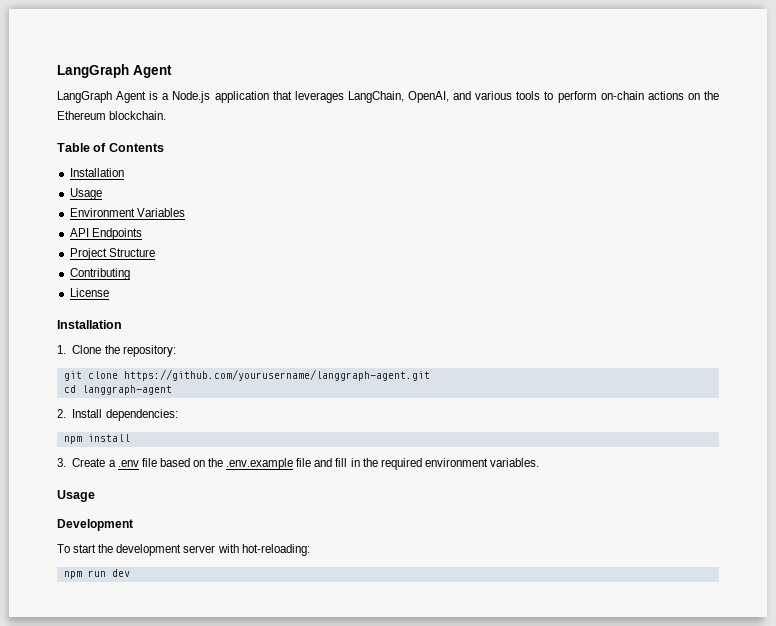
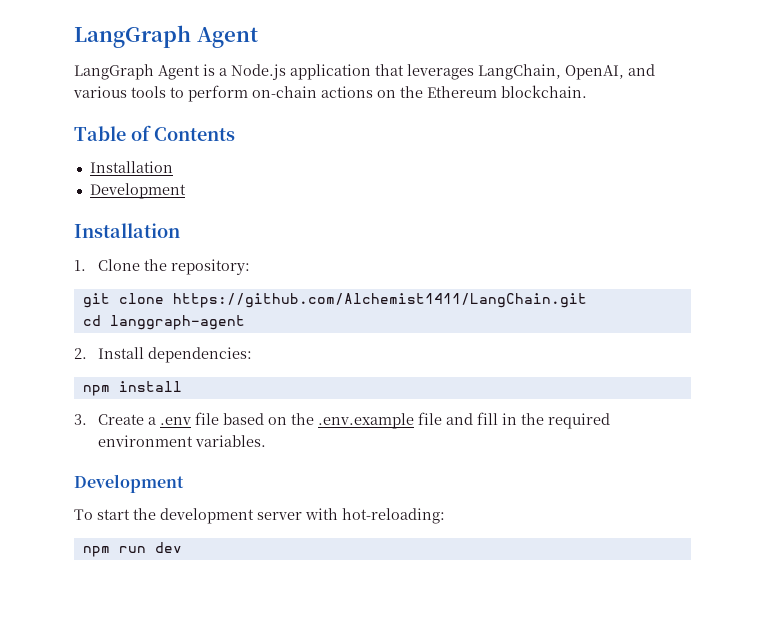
  Table of Contents
  Installation
- Usage
- Environment Variables
- API Endpoints
- Project Structure
- Contributing
- License
+ Development
- git clone https://github.com/yourusername/langgraph-agent.git
+ git clone https://github.com/Alchemist1411/LangChain.git
  3. Create a .env file based on the .env.example file and fill in the required environment variables.
- Usage

